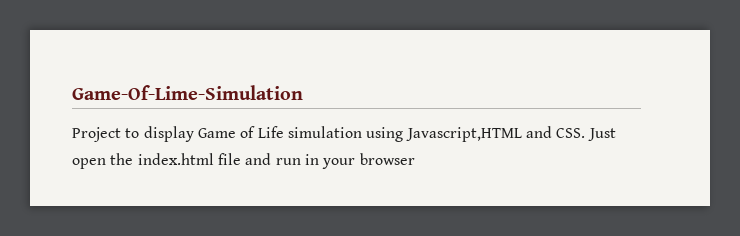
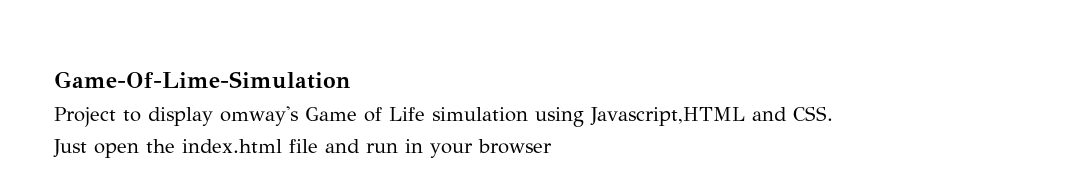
- Project to display Game of Life simulation using Javascript,HTML and CSS. Just open the index.html file and run in your browser
+ Project to display omway's Game of Life simulation using Javascript,HTML and CSS.
+ Just open the index.html file and run in your browser

